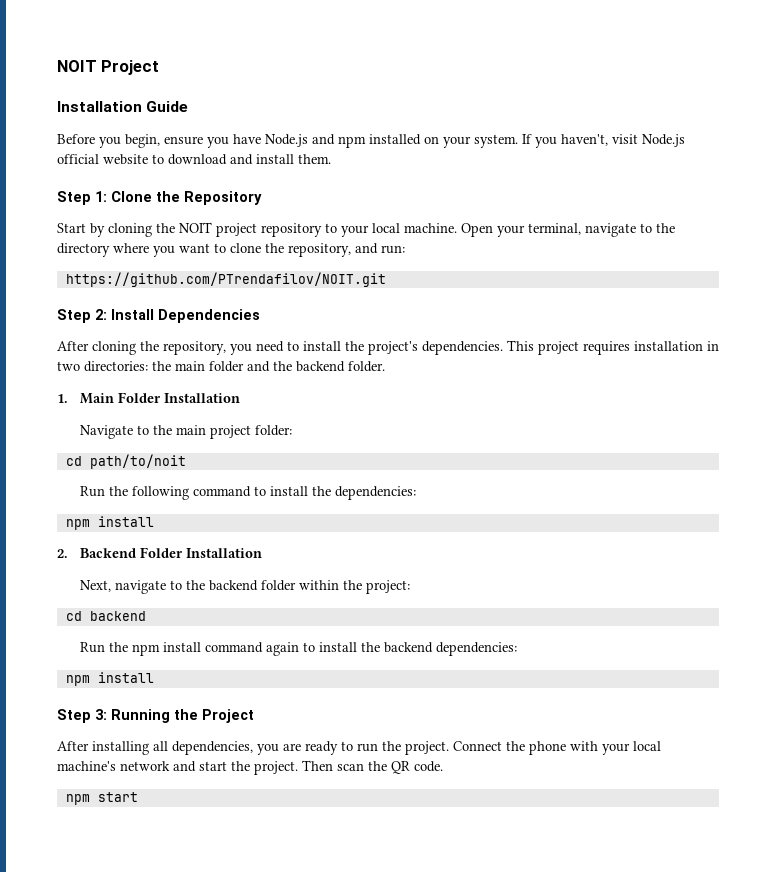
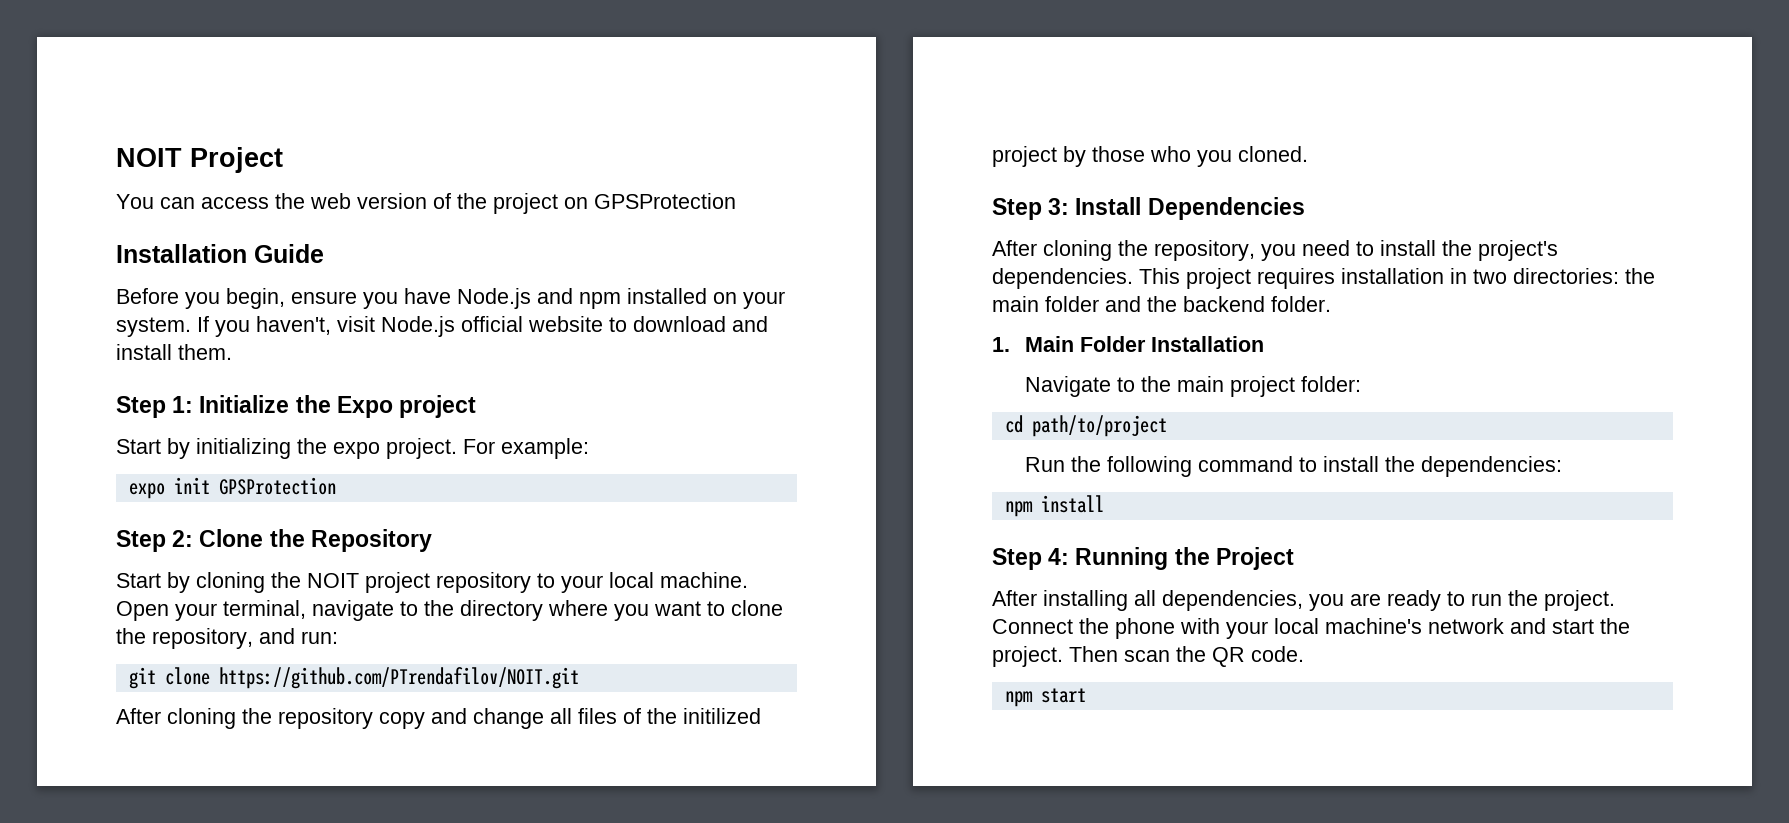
+ You can access the web version of the project on GPSProtection
- Step 1: Clone the Repository
+ Step 1: Initialize the Expo project
+ Start by initializing the expo project. For example:
+ expo init GPSProtection
+ Step 2: Clone the Repository
- https://github.com/PTrendafilov/NOIT.git
+ git clone https://github.com/PTrendafilov/NOIT.git
- Step 2: Install Dependencies
+ After cloning the repository copy and change all files of the initilized project by those who you cloned.
+ Step 3: Install Dependencies
- cd path/to/noit
+ cd path/to/project
- 2. Backend Folder Installation
- Next, navigate to the backend folder within the project:
- cd backend
- Run the npm install command again to install the backend dependencies:
- npm install
- Step 3: Running the Project
+ Step 4: Running the Project

